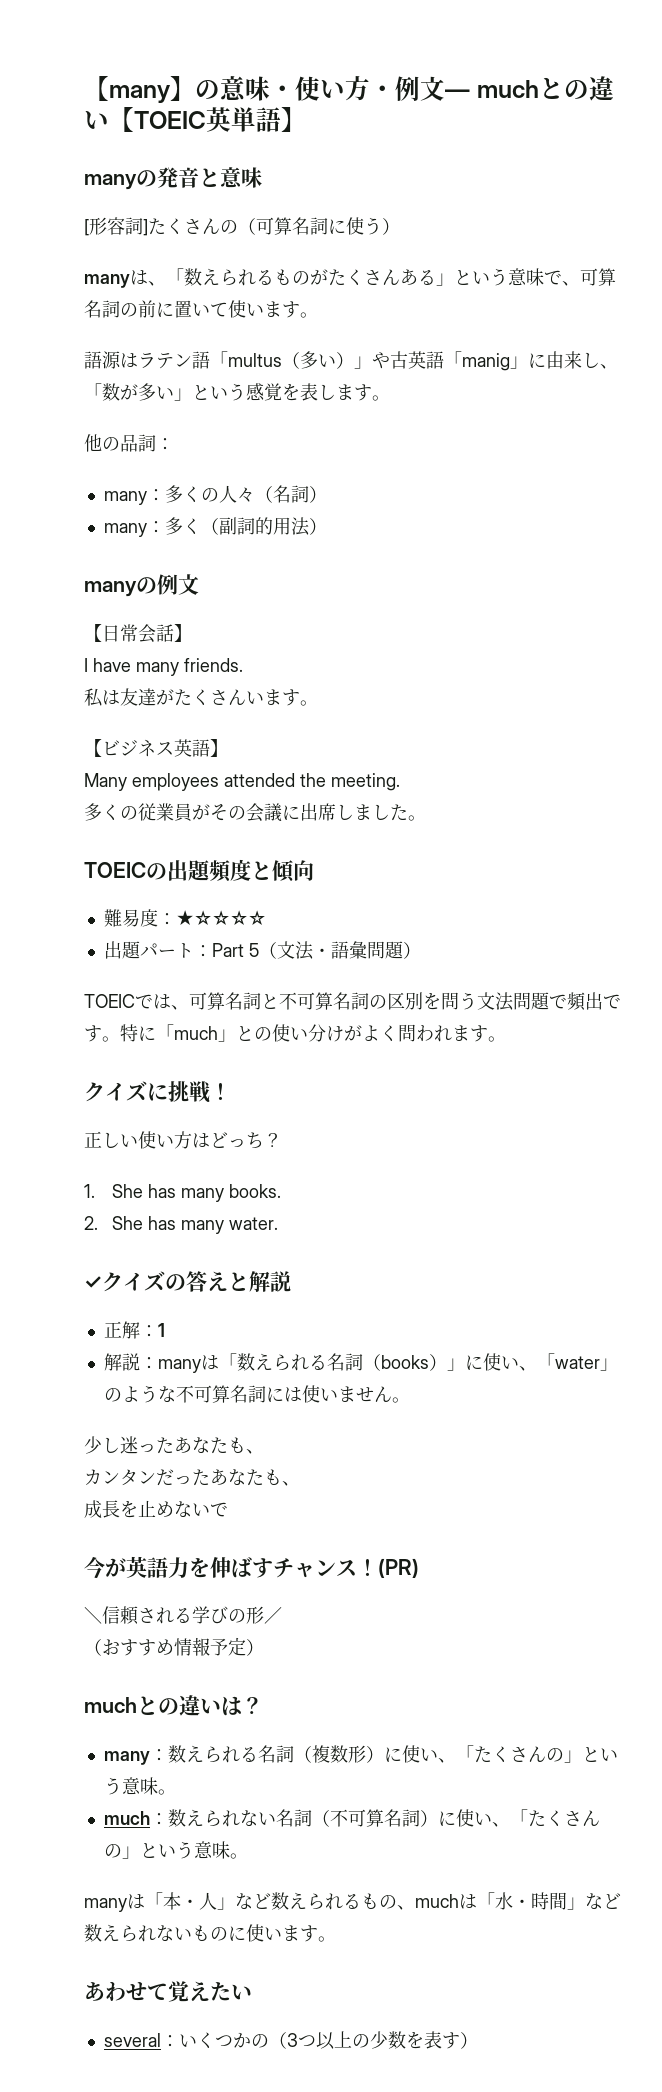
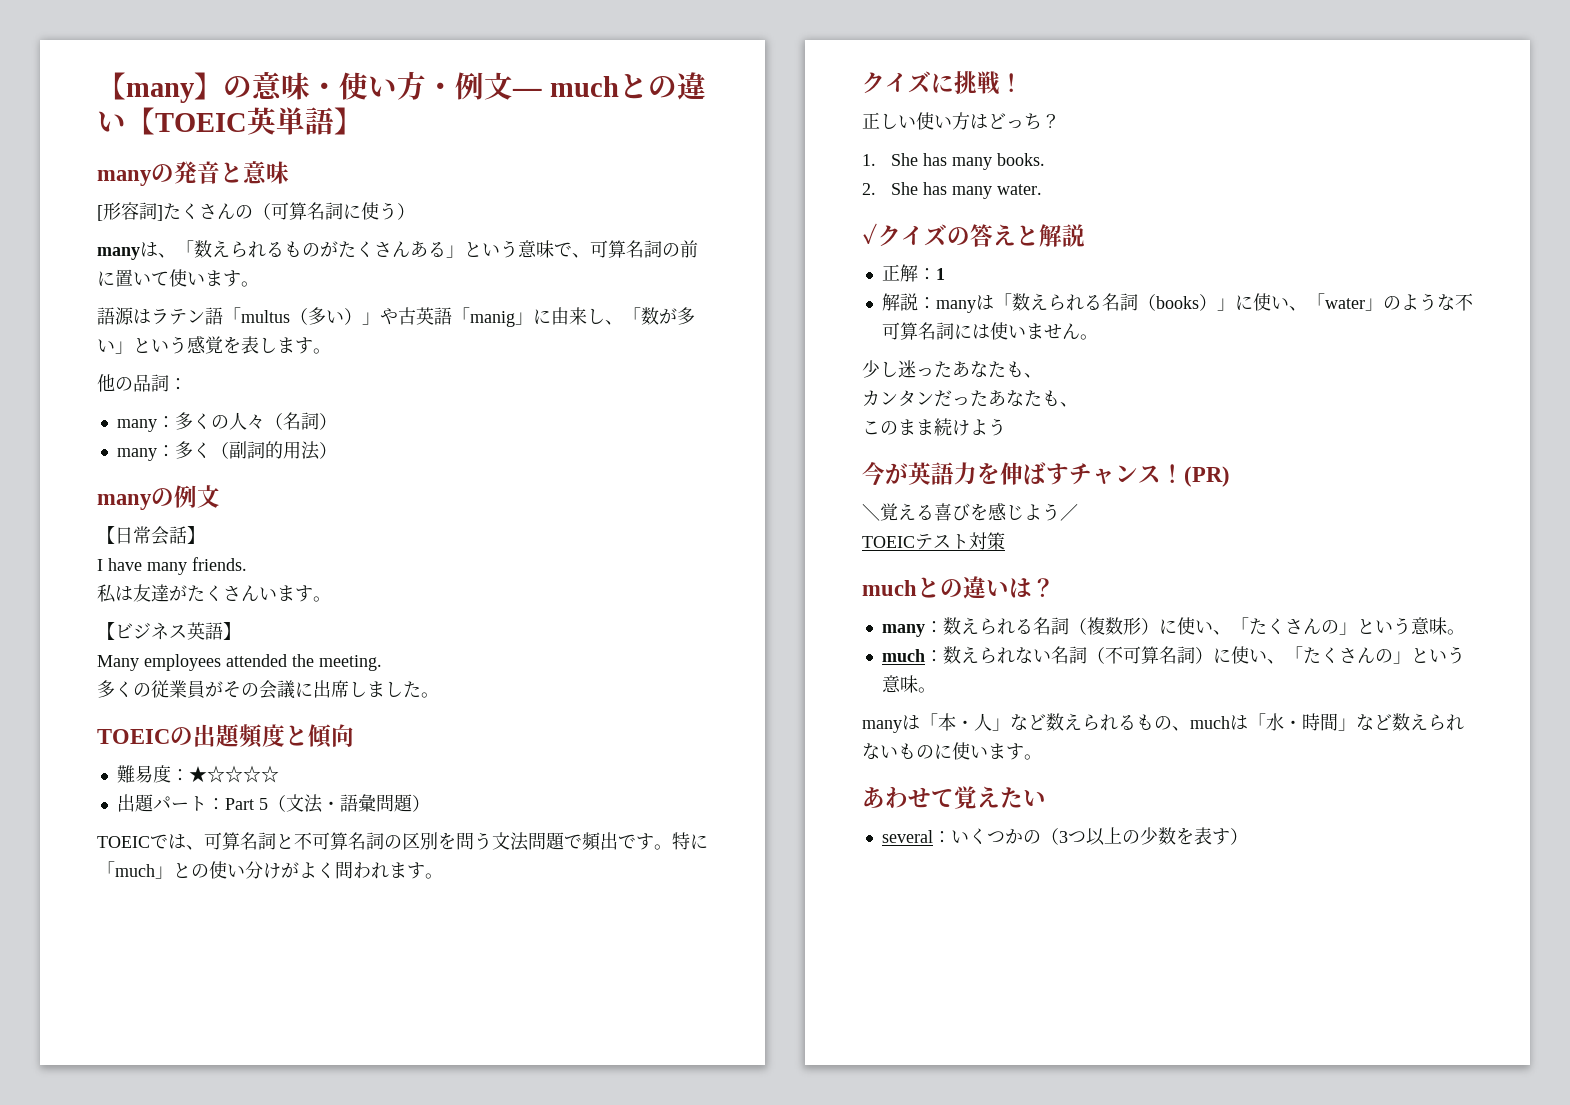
- 成長を止めないで
+ このまま続けよう
- ＼信頼される学びの形／
- （おすすめ情報予定）
+ ＼覚える喜びを感じよう／
+ TOEICテスト対策

